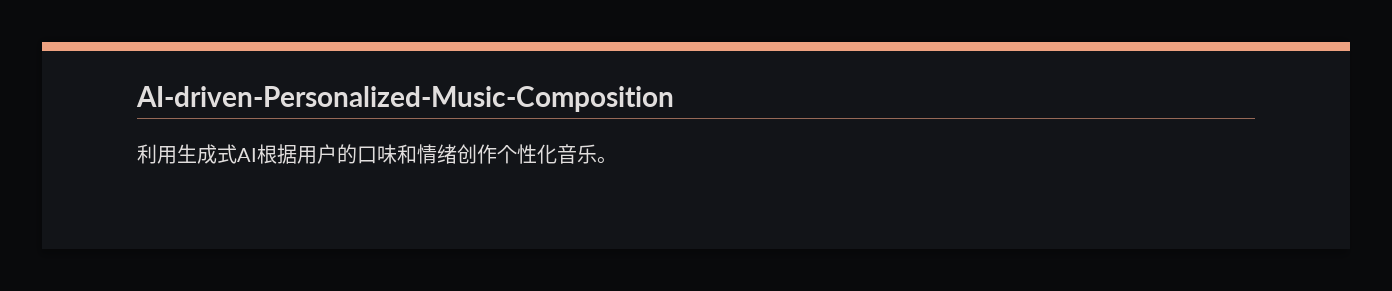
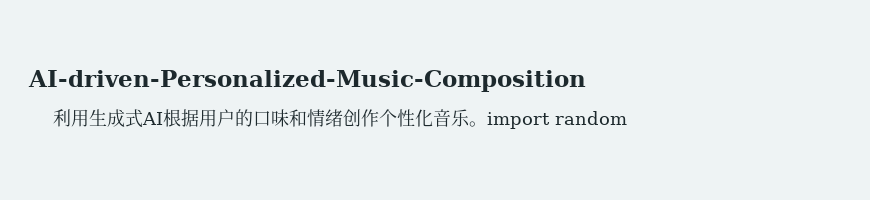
- 利用生成式AI根据用户的口味和情绪创作个性化音乐。
+ 利用生成式AI根据用户的口味和情绪创作个性化音乐。import random

